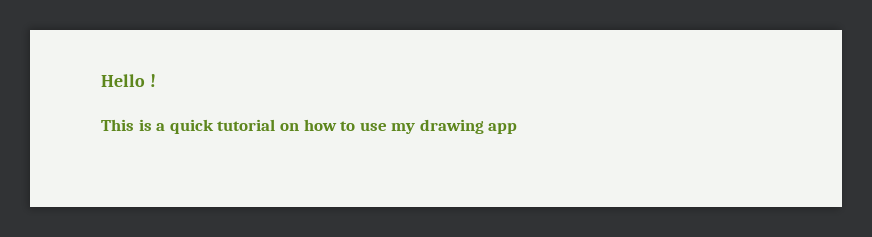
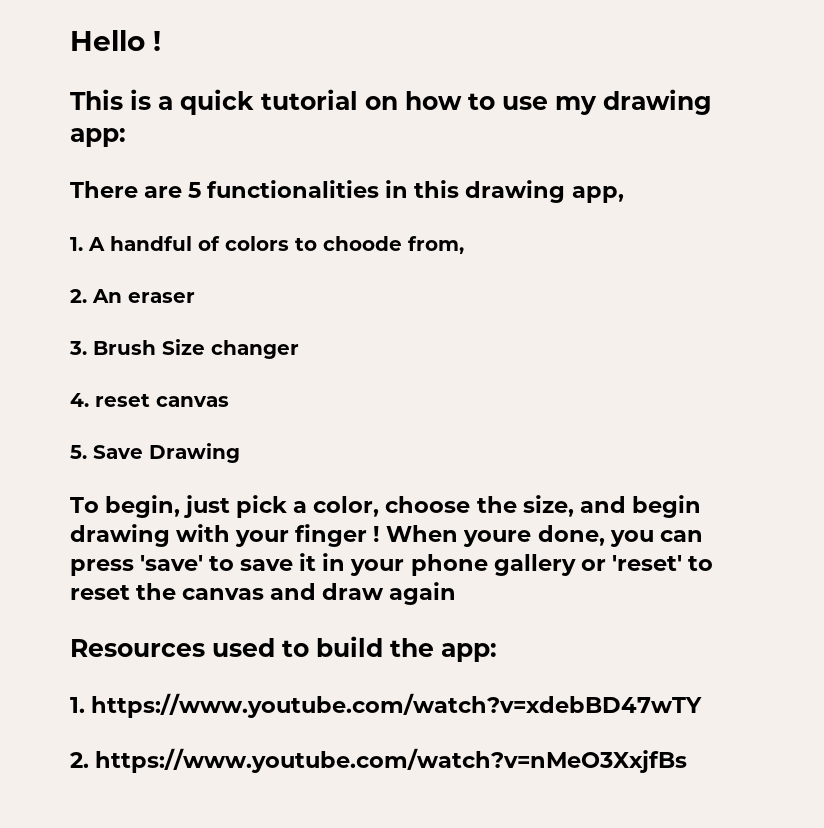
- This is a quick tutorial on how to use my drawing app
+ This is a quick tutorial on how to use my drawing app:
+ There are 5 functionalities in this drawing app,
+ 1. A handful of colors to choode from,
+ 2. An eraser
+ 3. Brush Size changer
+ 4. reset canvas
+ 5. Save Drawing
+ To begin, just pick a color, choose the size, and begin drawing with your finger ! When youre done, you can press 'save' to save it in your phone gallery or 'reset' to reset the canvas and draw again
+ Resources used to build the app:
+ 1. https://www.youtube.com/watch?v=xdebBD47wTY
+ 2. https://www.youtube.com/watch?v=nMeO3XxjfBs

